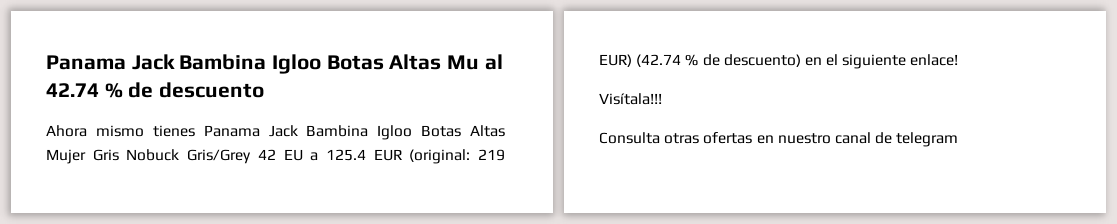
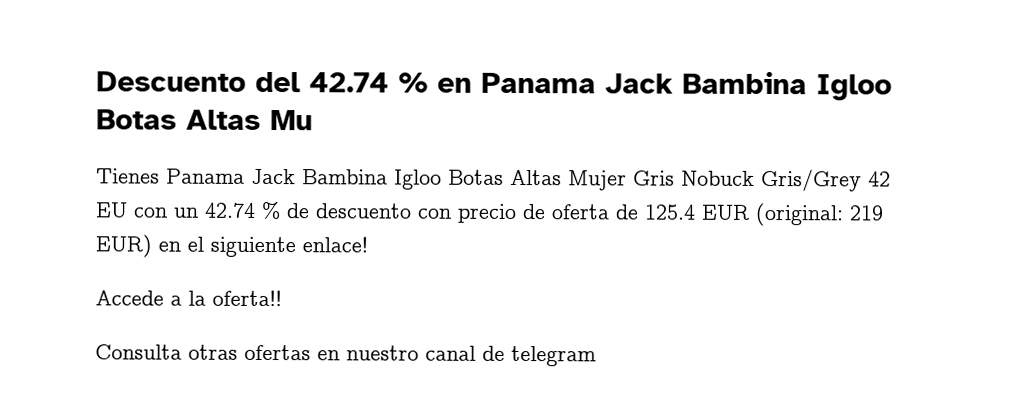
- Panama Jack Bambina Igloo Botas Altas Mu al 42.74 % de descuento
- Ahora mismo tienes Panama Jack Bambina Igloo Botas Altas Mujer Gris Nobuck Gris/Grey 42 EU a 125.4 EUR (original: 219 EUR) (42.74 % de descuento) en el siguiente enlace!
+ Descuento del 42.74 % en Panama Jack Bambina Igloo Botas Altas Mu
+ Tienes Panama Jack Bambina Igloo Botas Altas Mujer Gris Nobuck Gris/Grey 42 EU con un 42.74 % de descuento con precio de oferta de 125.4 EUR (original: 219 EUR) en el siguiente enlace!
- Visítala!!!
+ Accede a la oferta!!

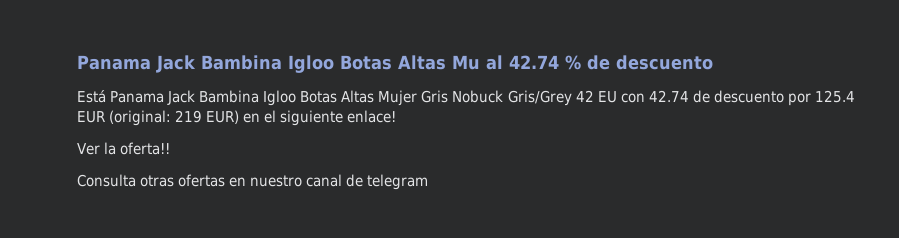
- Descuento del 42.74 % en Panama Jack Bambina Igloo Botas Altas Mu
- Tienes Panama Jack Bambina Igloo Botas Altas Mujer Gris Nobuck Gris/Grey 42 EU con un 42.74 % de descuento con precio de oferta de 125.4 EUR (original: 219 EUR) en el siguiente enlace!
+ Panama Jack Bambina Igloo Botas Altas Mu al 42.74 % de descuento
+ Está Panama Jack Bambina Igloo Botas Altas Mujer Gris Nobuck Gris/Grey 42 EU con 42.74 de descuento por 125.4 EUR (original: 219 EUR) en el siguiente enlace!
- Accede a la oferta!!
+ Ver la oferta!!

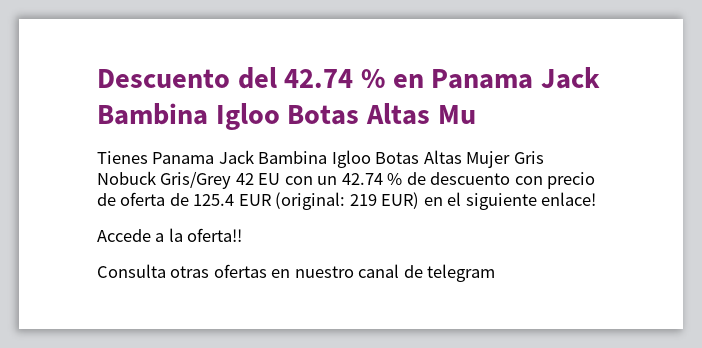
- Panama Jack Bambina Igloo Botas Altas Mu al 42.74 % de descuento
- Está Panama Jack Bambina Igloo Botas Altas Mujer Gris Nobuck Gris/Grey 42 EU con 42.74 de descuento por 125.4 EUR (original: 219 EUR) en el siguiente enlace!
+ Descuento del 42.74 % en Panama Jack Bambina Igloo Botas Altas Mu
+ Tienes Panama Jack Bambina Igloo Botas Altas Mujer Gris Nobuck Gris/Grey 42 EU con un 42.74 % de descuento con precio de oferta de 125.4 EUR (original: 219 EUR) en el siguiente enlace!
- Ver la oferta!!
+ Accede a la oferta!!

